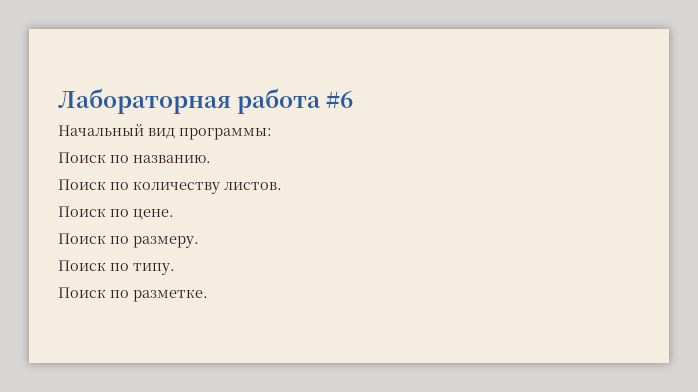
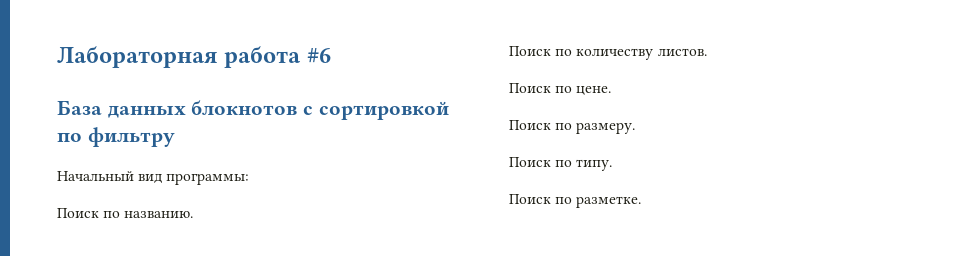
+ База данных блокнотов с сортировкой по фильтру

